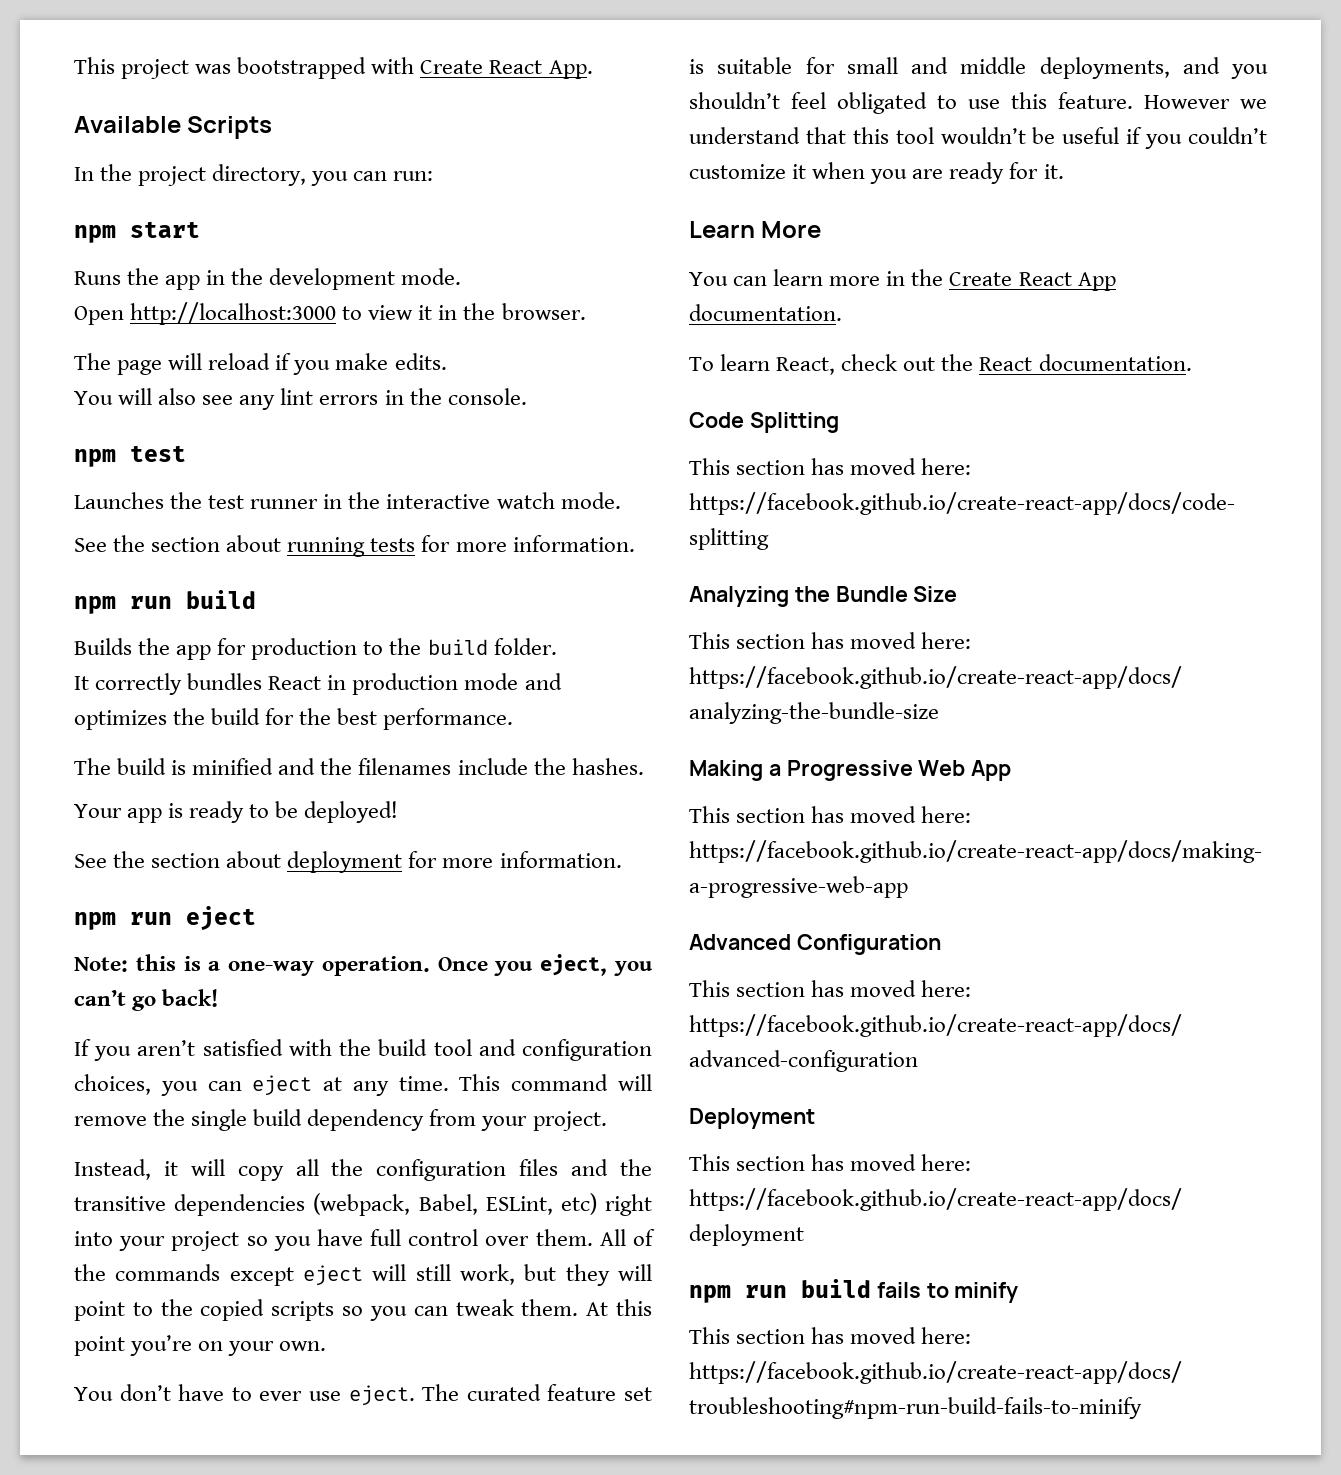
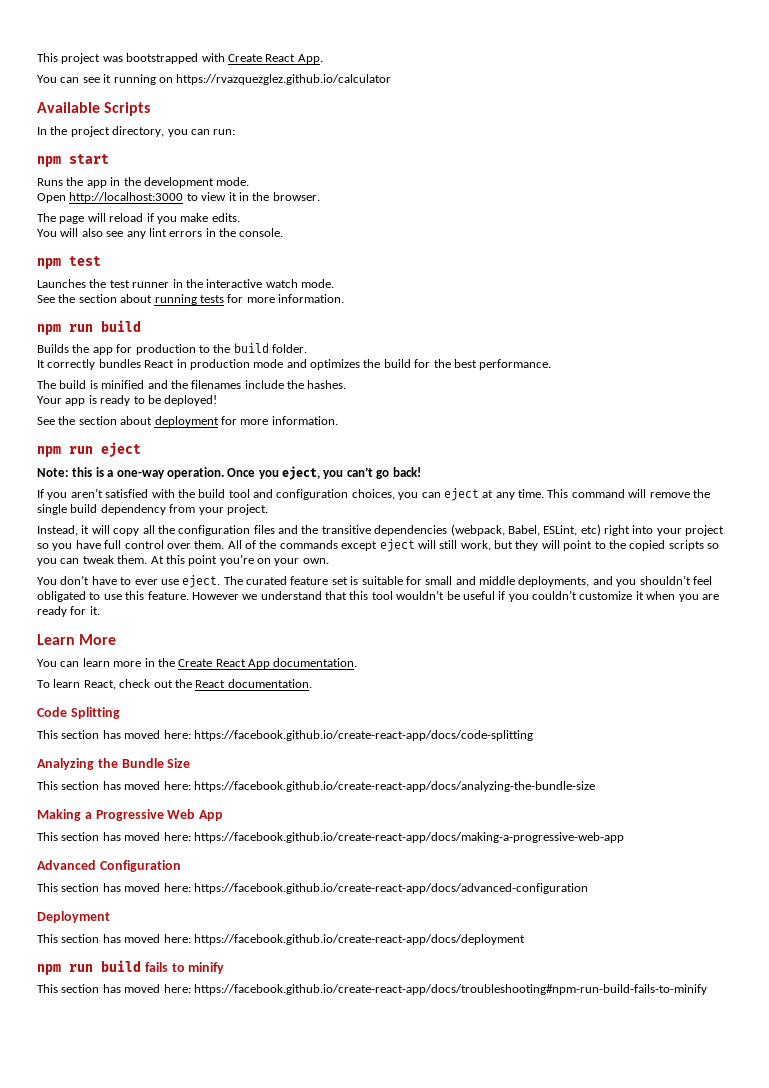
+ You can see it running on https://rvazquezglez.github.io/calculator

